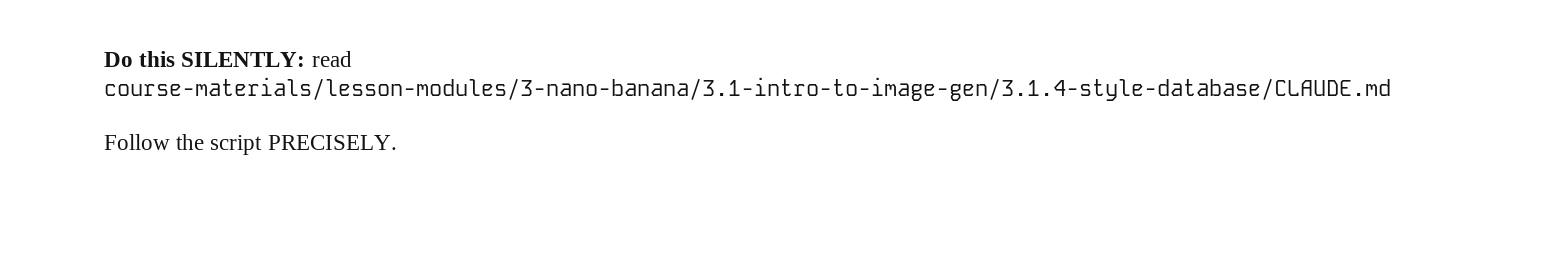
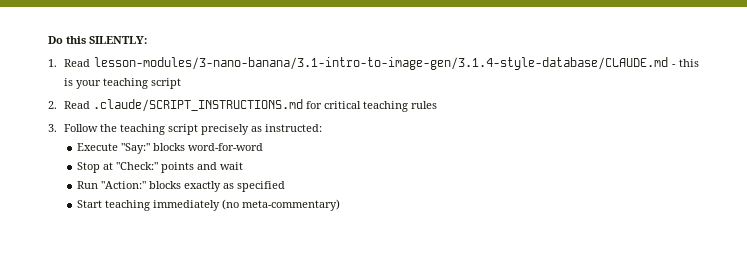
- Do this SILENTLY: read course-materials/lesson-modules/3-nano-banana/3.1-intro-to-image-gen/3.1.4-style-database/CLAUDE.md
- Follow the script PRECISELY.
+ Do this SILENTLY:
+ 1. Read lesson-modules/3-nano-banana/3.1-intro-to-image-gen/3.1.4-style-database/CLAUDE.md - this is your teaching script
+ 2. Read .claude/SCRIPT_INSTRUCTIONS.md for critical teaching rules
+ 3. Follow the teaching script precisely as instructed:
+ Execute "Say:" blocks word-for-word
+ Stop at "Check:" points and wait
+ Run "Action:" blocks exactly as specified
+ Start teaching immediately (no meta-commentary)

